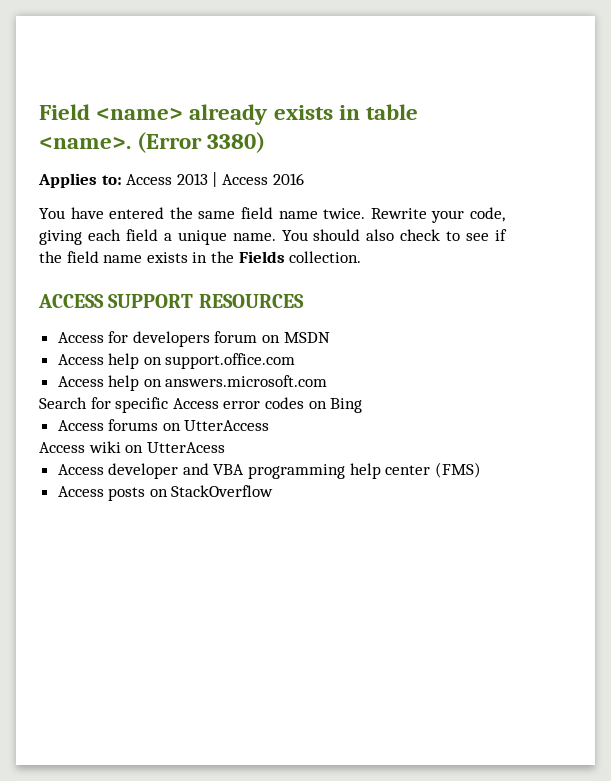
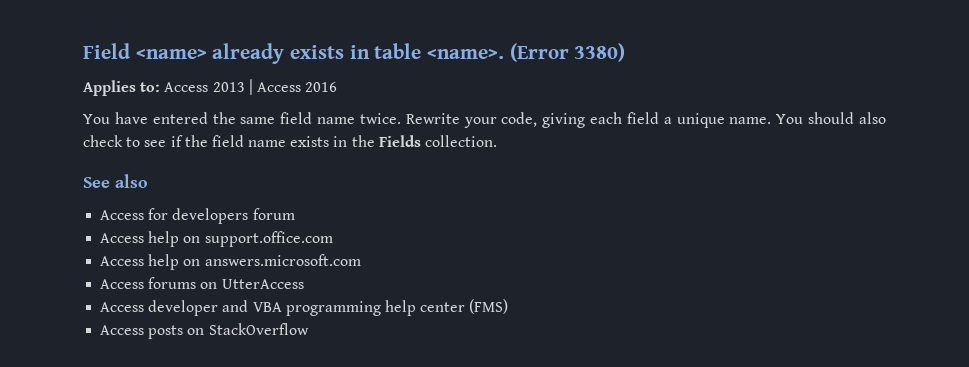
- ACCESS SUPPORT RESOURCES
+ See also
- Access for developers forum on MSDN
+ Access for developers forum
- Search for specific Access error codes on Bing
- Access wiki on UtterAcess

